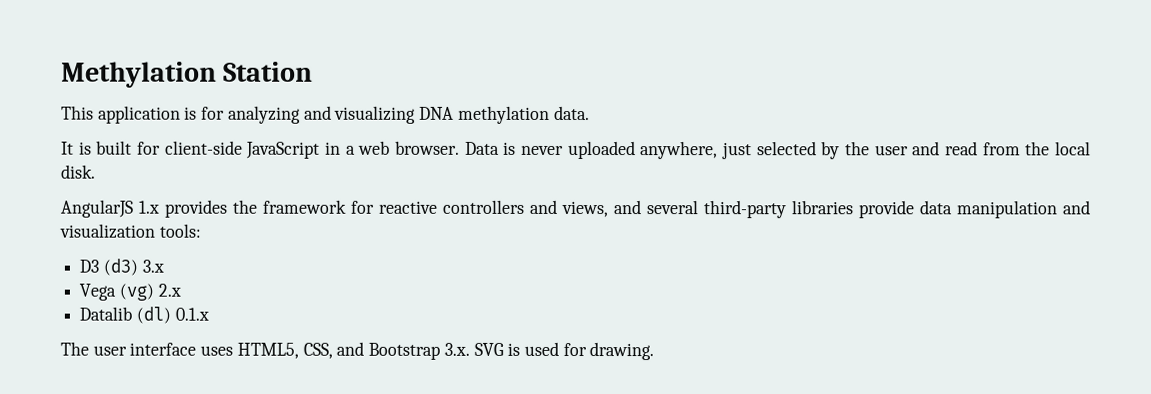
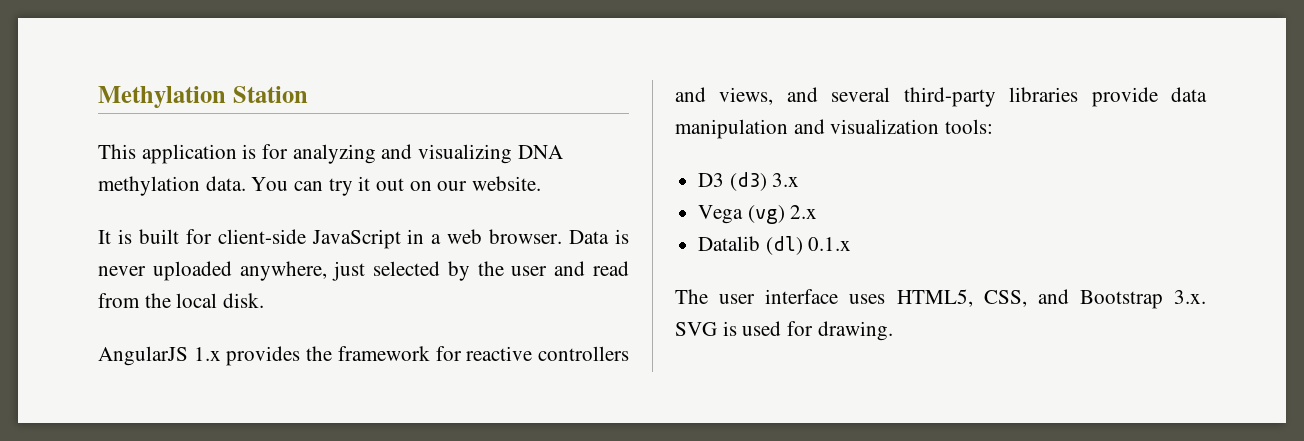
+ You can try it out on our website.

